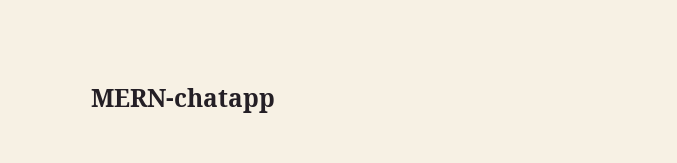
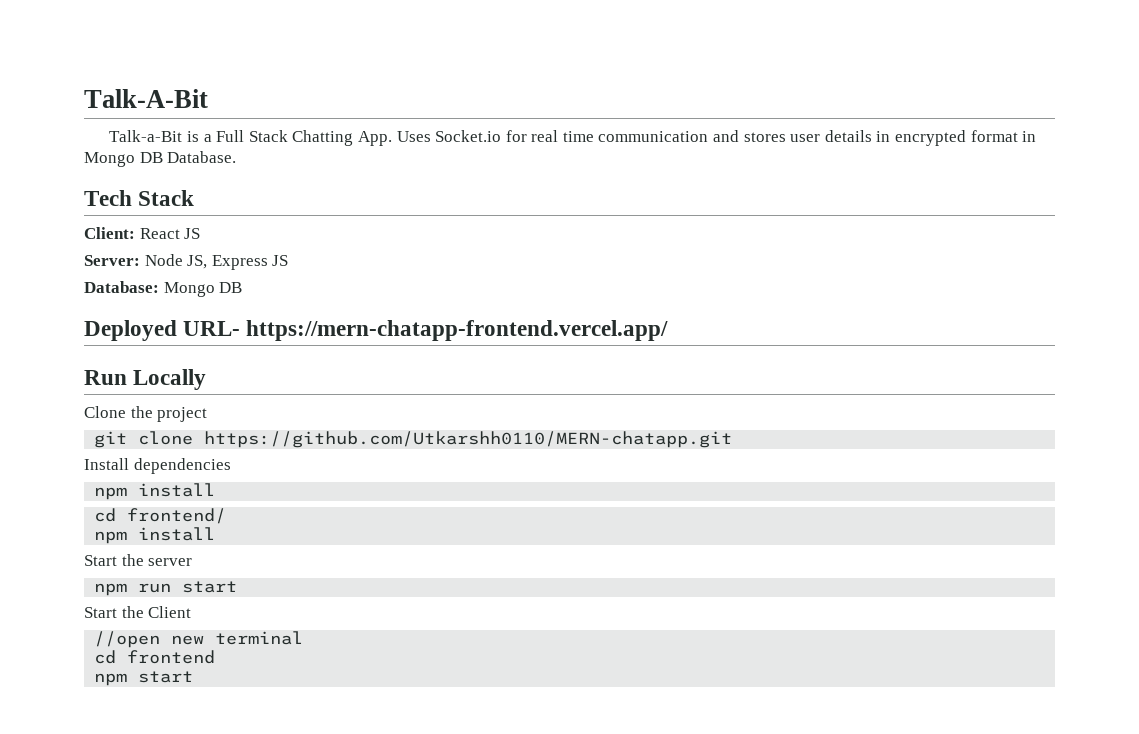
- MERN-chatapp
+ Talk-A-Bit
+ Talk-a-Bit is a Full Stack Chatting App. Uses Socket.io for real time communication and stores user details in encrypted format in Mongo DB Database.
+ Tech Stack
+ Client: React JS
+ Server: Node JS, Express JS
+ Database: Mongo DB
+ Deployed URL- https://mern-chatapp-frontend.vercel.app/
+ Run Locally
+ Clone the project
+ git clone https://github.com/Utkarshh0110/MERN-chatapp.git
+ Install dependencies
+ npm install
+ cd frontend/
+ npm install
+ Start the server
+ npm run start
+ Start the Client
+ //open new terminal
+ cd frontend
+ npm start

